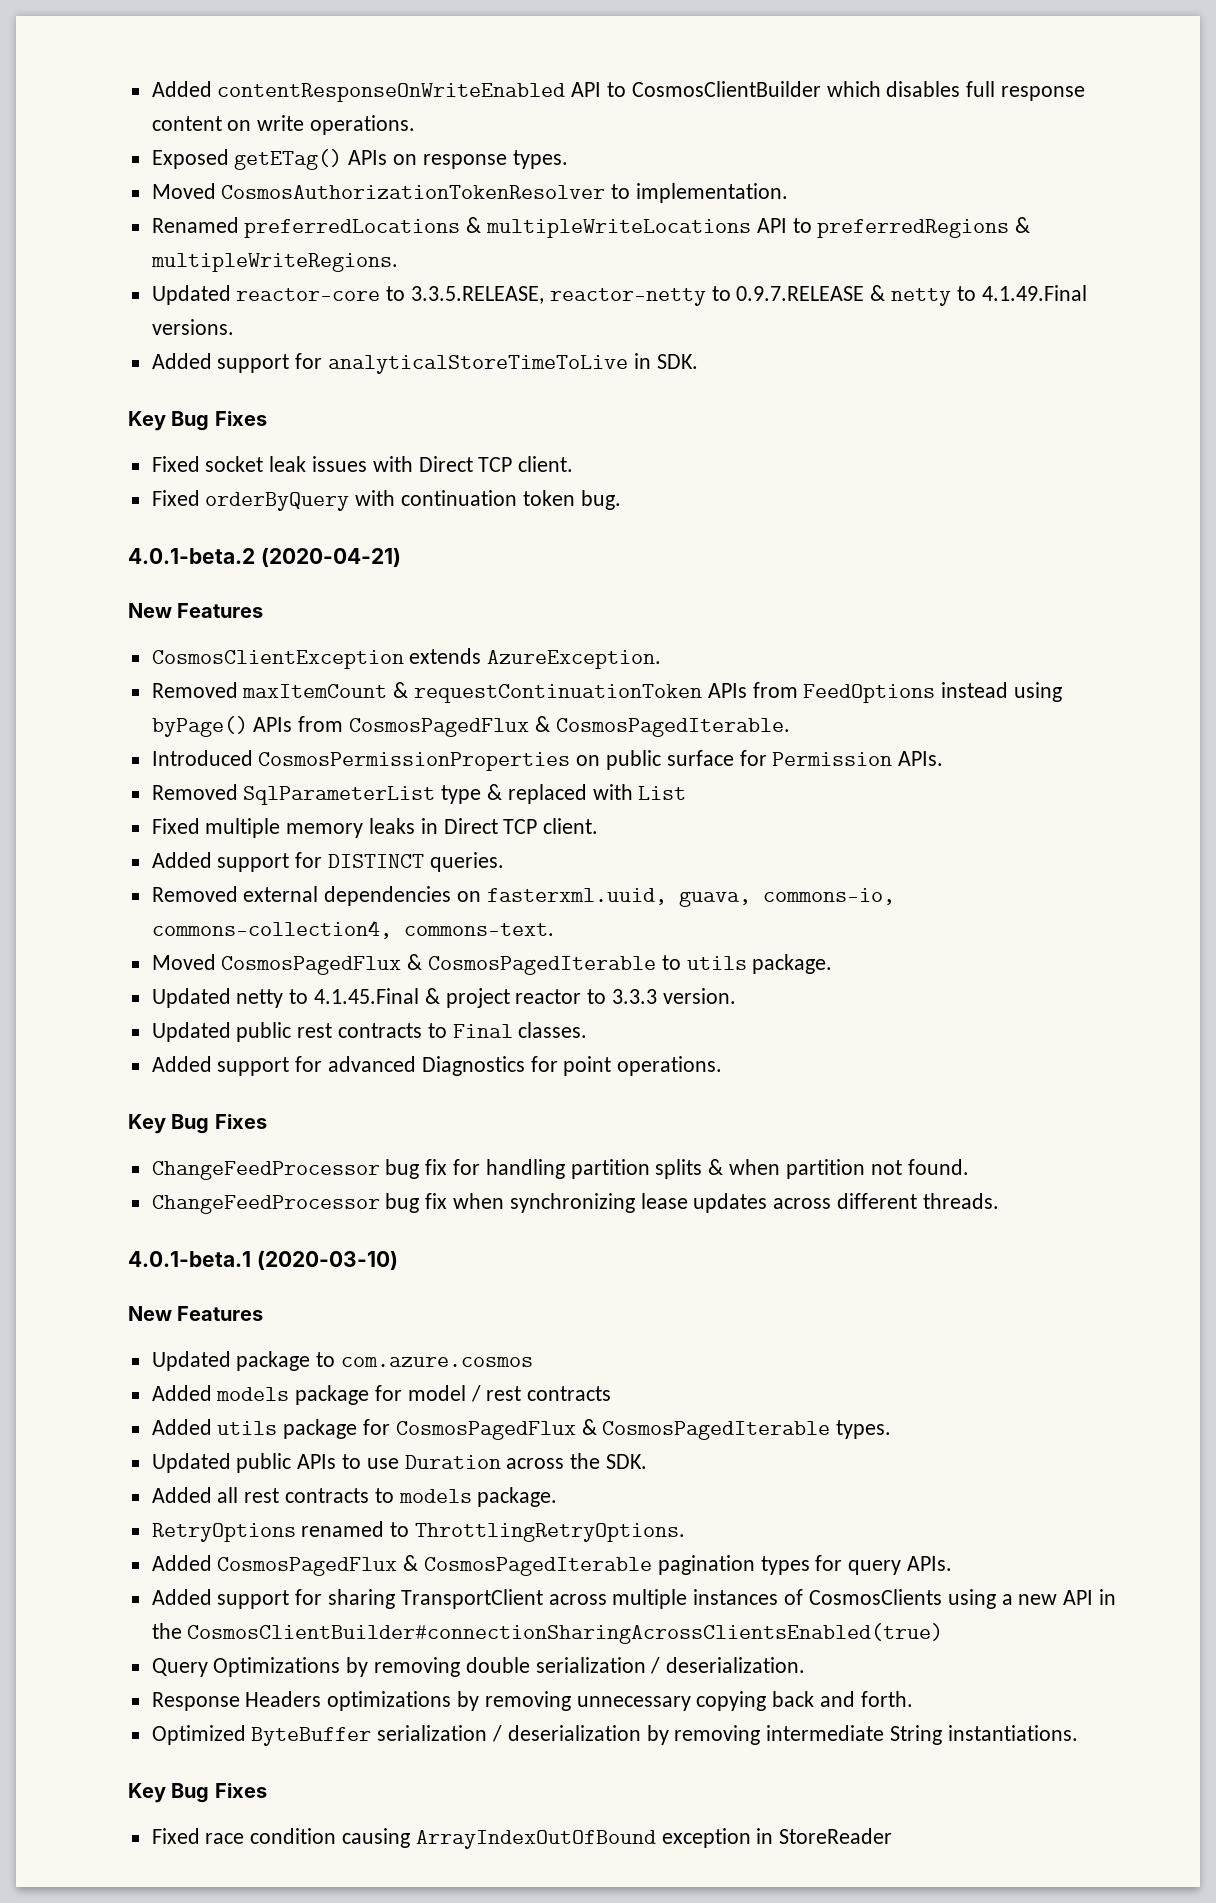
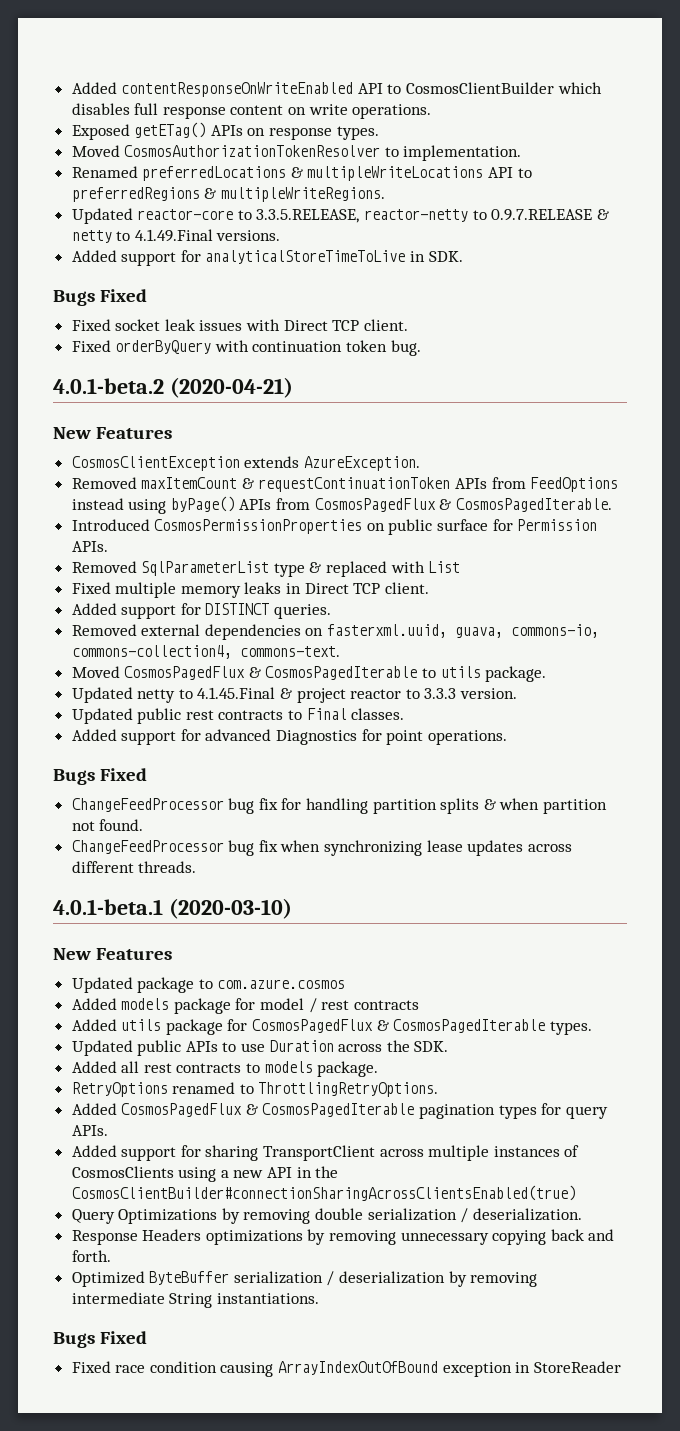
  Added support for analyticalStoreTimeToLive in SDK.
- Key Bug Fixes
+ Bugs Fixed
  Added support for advanced Diagnostics for point operations.
- Key Bug Fixes
+ Bugs Fixed
  Optimized ByteBuffer serialization / deserialization by removing intermediate String instantiations.
- Key Bug Fixes
+ Bugs Fixed

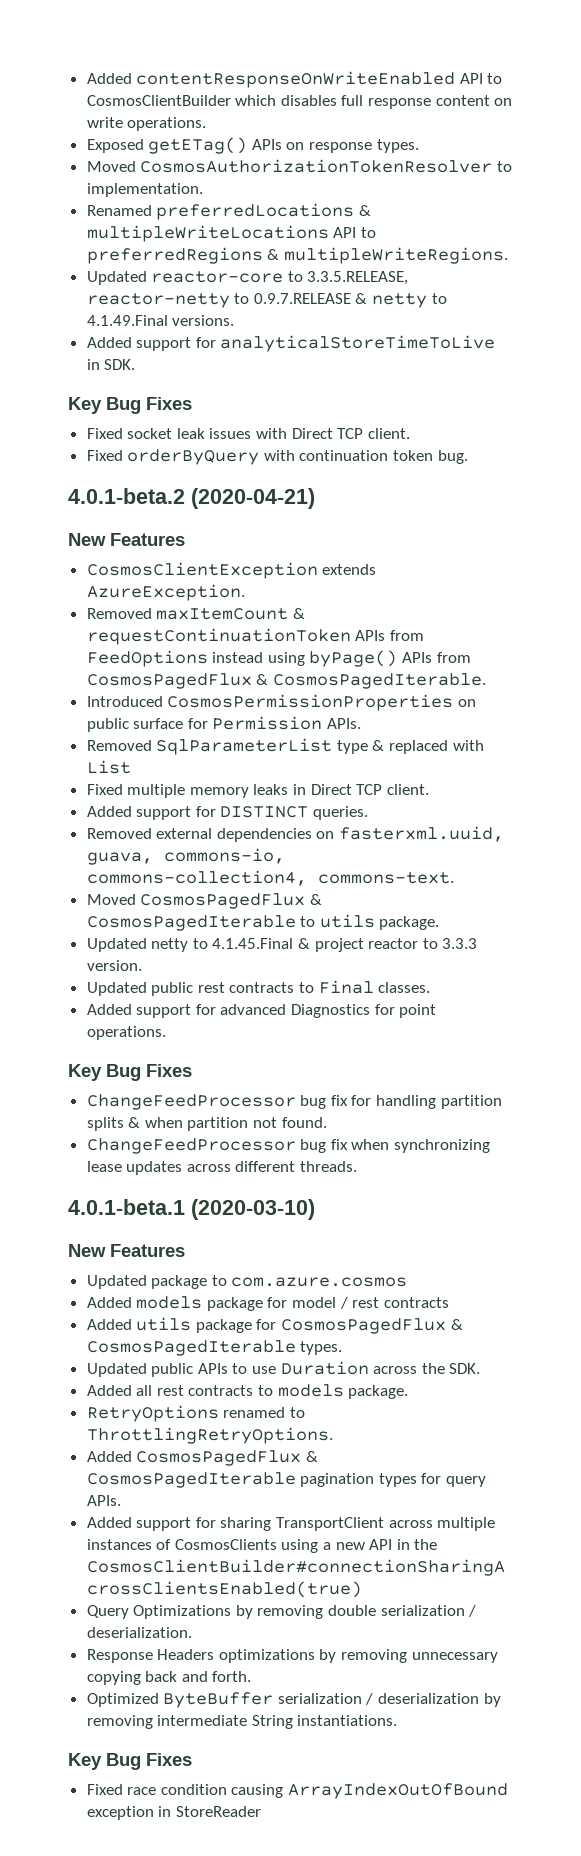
  Added support for analyticalStoreTimeToLive in SDK.
- Bugs Fixed
+ Key Bug Fixes
  Added support for advanced Diagnostics for point operations.
- Bugs Fixed
+ Key Bug Fixes
  Optimized ByteBuffer serialization / deserialization by removing intermediate String instantiations.
- Bugs Fixed
+ Key Bug Fixes

